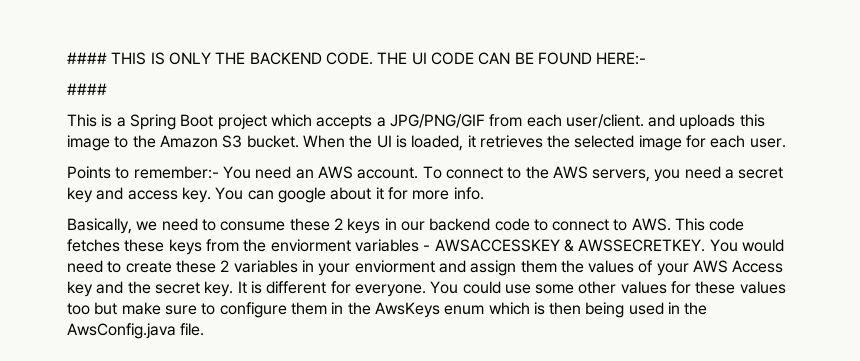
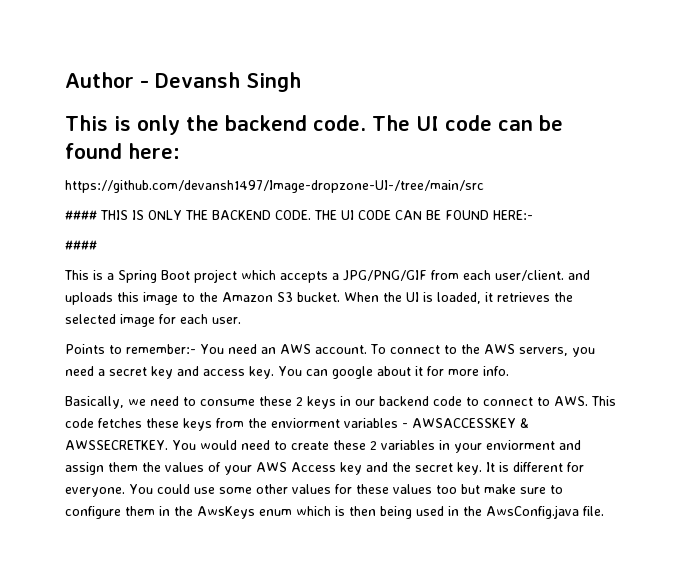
+ Author - Devansh Singh
+ This is only the backend code. The UI code can be found here:
+ https://github.com/devansh1497/Image-dropzone-UI-/tree/main/src

